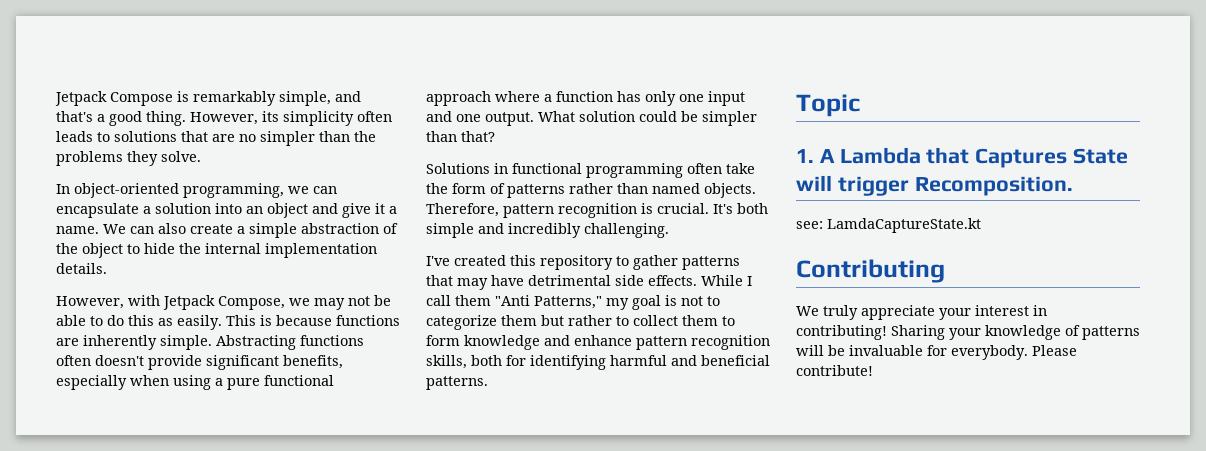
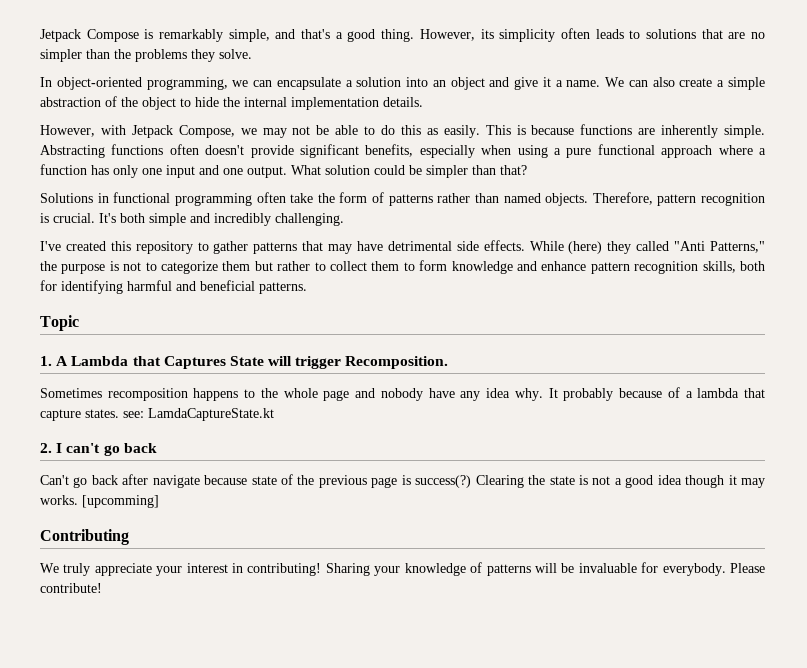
- While I call them "Anti Patterns," my goal is not to categorize them but rather to collect them to form knowledge and enhance pattern recognition skills, both for identifying harmful and beneficial patterns.
+ While (here) they called "Anti Patterns," the purpose is not to categorize them but rather to collect them to form knowledge and enhance pattern recognition skills, both for identifying harmful and beneficial patterns.
- see: LamdaCaptureState.kt
+ Sometimes recomposition happens to the whole page and nobody have any idea why. It probably because of a lambda that capture states. see: LamdaCaptureState.kt
+ 2. I can't go back
+ Can't go back after navigate because state of the previous page is success(?) Clearing the state is not a good idea though it may works. [upcomming]

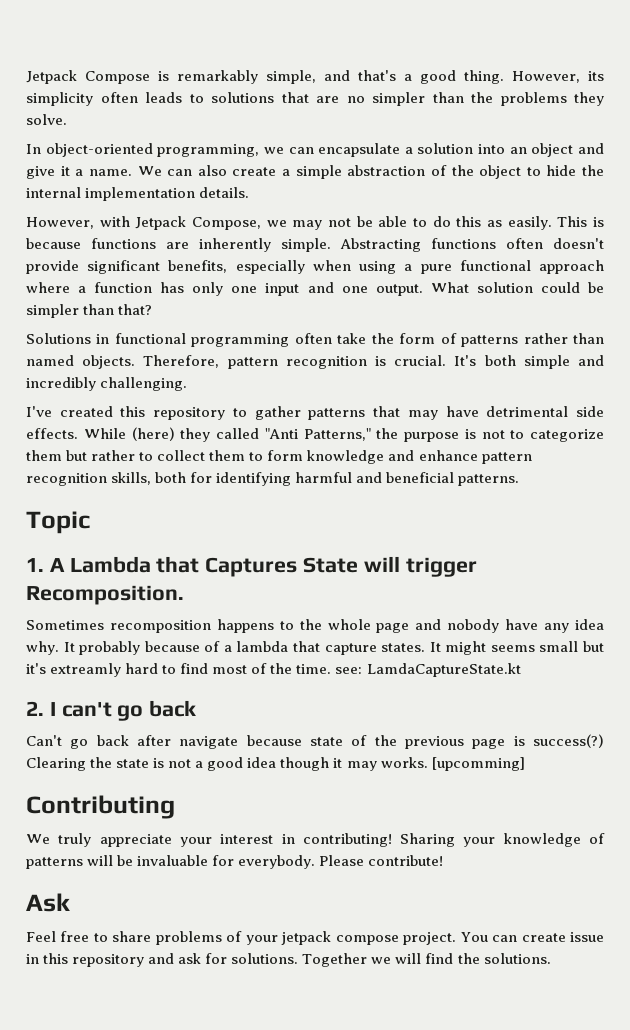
- It probably because of a lambda that capture states. see: LamdaCaptureState.kt
+ It probably because of a lambda that capture states. It might seems small but it's extreamly hard to find most of the time. see: LamdaCaptureState.kt
+ Ask
+ Feel free to share problems of your jetpack compose project. You can create issue in this repository and ask for solutions. Together we will find the solutions.

